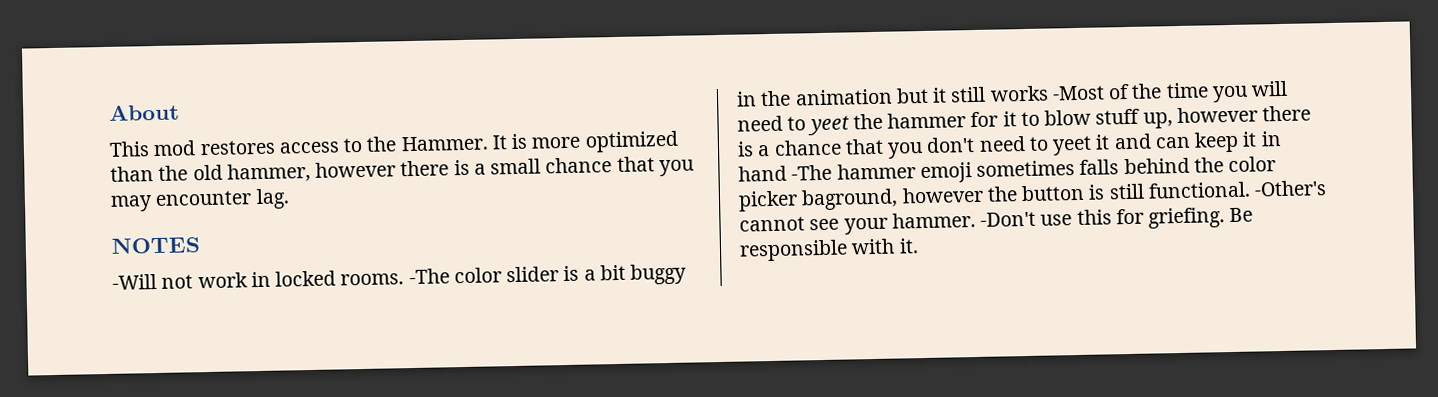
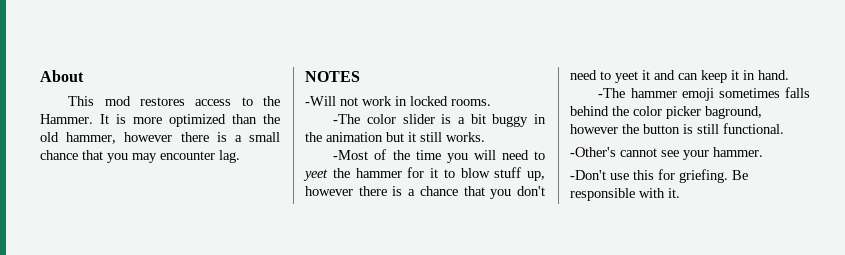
- -Will not work in locked rooms. -The color slider is a bit buggy in the animation but it still works -Most of the time you will need to yeet the hammer for it to blow stuff up, however there is a chance that you don't need to yeet it and can keep it in hand -The hammer emoji sometimes falls behind the color picker baground, however the button is still functional. -Other's cannot see your hammer. -Don't use this for griefing.
+ -Will not work in locked rooms.
+ -The color slider is a bit buggy in the animation but it still works.
+ -Most of the time you will need to yeet the hammer for it to blow stuff up, however there is a chance that you don't need to yeet it and can keep it in hand.
+ -The hammer emoji sometimes falls behind the color picker baground, however the button is still functional.
+ -Other's cannot see your hammer.
+ -Don't use this for griefing.

